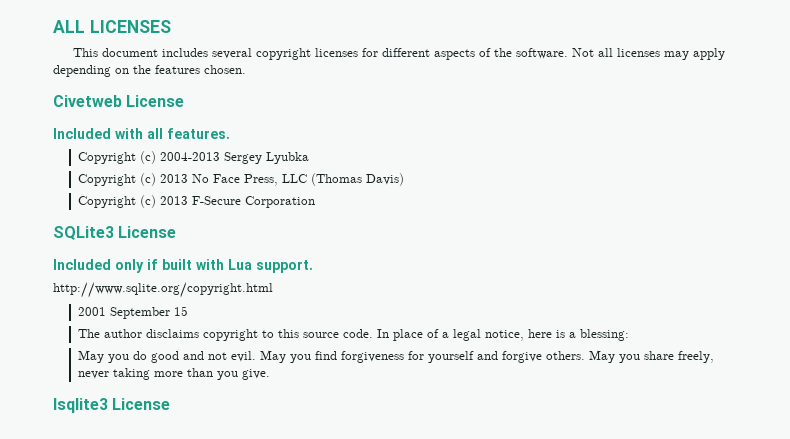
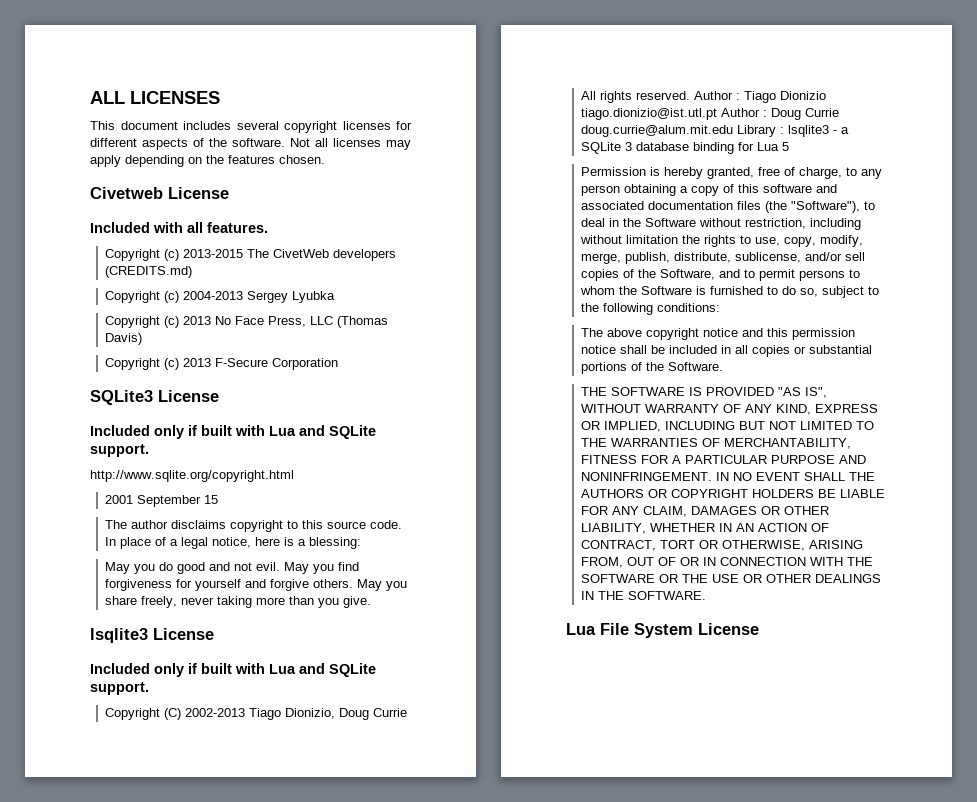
+ Copyright (c) 2013-2015 The CivetWeb developers (CREDITS.md)
  SQLite3 License
- Included only if built with Lua support.
+ Included only if built with Lua and SQLite support.
  lsqlite3 License
+ Included only if built with Lua and SQLite support.
+ Copyright (C) 2002-2013 Tiago Dionizio, Doug Currie All rights reserved. Author : Tiago Dionizio tiago.dionizio@ist.utl.pt Author : Doug Currie doug.currie@alum.mit.edu Library : lsqlite3 - a SQLite 3 database binding for Lua 5
+ Permission is hereby granted, free of charge, to any person obtaining a copy of this software and associated documentation files (the "Software"), to deal in the Software without restriction, including without limitation the rights to use, copy, modify, merge, publish, distribute, sublicense, and/or sell copies of the Software, and to permit persons to whom the Software is furnished to do so, subject to the following conditions:
+ The above copyright notice and this permission notice shall be included in all copies or substantial portions of the Software.
+ THE SOFTWARE IS PROVIDED "AS IS", WITHOUT WARRANTY OF ANY KIND, EXPRESS OR IMPLIED, INCLUDING BUT NOT LIMITED TO THE WARRANTIES OF MERCHANTABILITY, FITNESS FOR A PARTICULAR PURPOSE AND NONINFRINGEMENT. IN NO EVENT SHALL THE AUTHORS OR COPYRIGHT HOLDERS BE LIABLE FOR ANY CLAIM, DAMAGES OR OTHER LIABILITY, WHETHER IN AN ACTION OF CONTRACT, TORT OR OTHERWISE, ARISING FROM, OUT OF OR IN CONNECTION WITH THE SOFTWARE OR THE USE OR OTHER DEALINGS IN THE SOFTWARE.
+ Lua File System License

